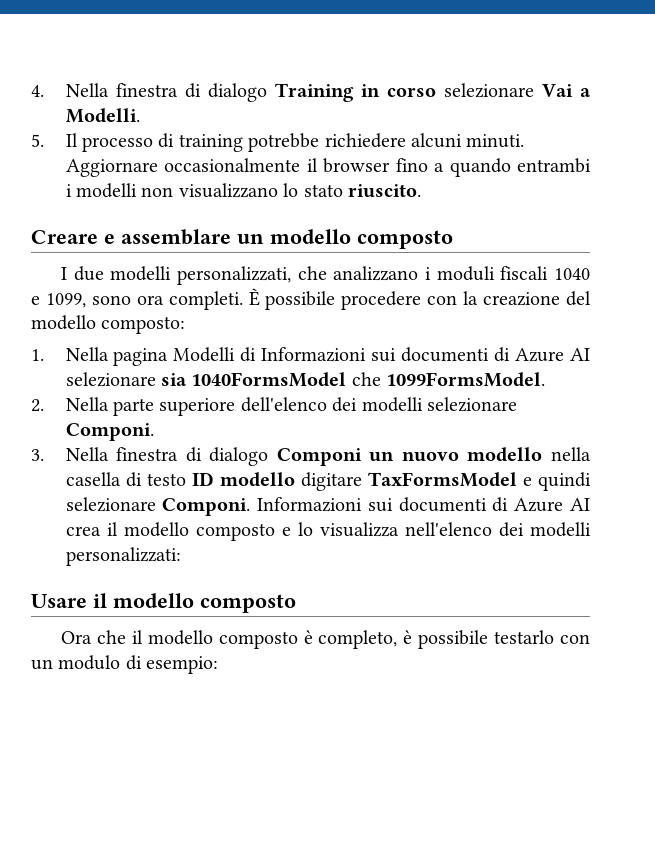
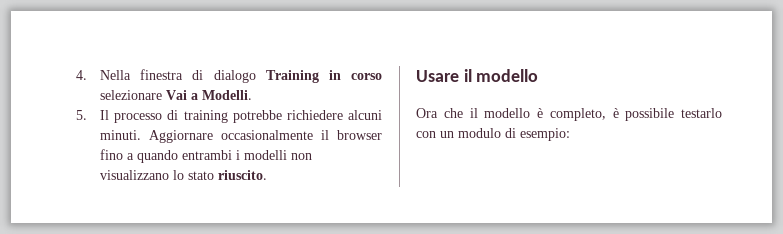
- Creare e assemblare un modello composto
- I due modelli personalizzati, che analizzano i moduli fiscali 1040 e 1099, sono ora completi. È possibile procedere con la creazione del modello composto:
- 1. Nella pagina Modelli di Informazioni sui documenti di Azure AI selezionare sia 1040FormsModel che 1099FormsModel.
- 2. Nella parte superiore dell'elenco dei modelli selezionare Componi.
- 3. Nella finestra di dialogo Componi un nuovo modello nella casella di testo ID modello digitare TaxFormsModel e quindi selezionare Componi. Informazioni sui documenti di Azure AI crea il modello composto e lo visualizza nell'elenco dei modelli personalizzati:
- Usare il modello composto
+ Usare il modello
- Ora che il modello composto è completo, è possibile testarlo con un modulo di esempio:
+ Ora che il modello è completo, è possibile testarlo con un modulo di esempio:

